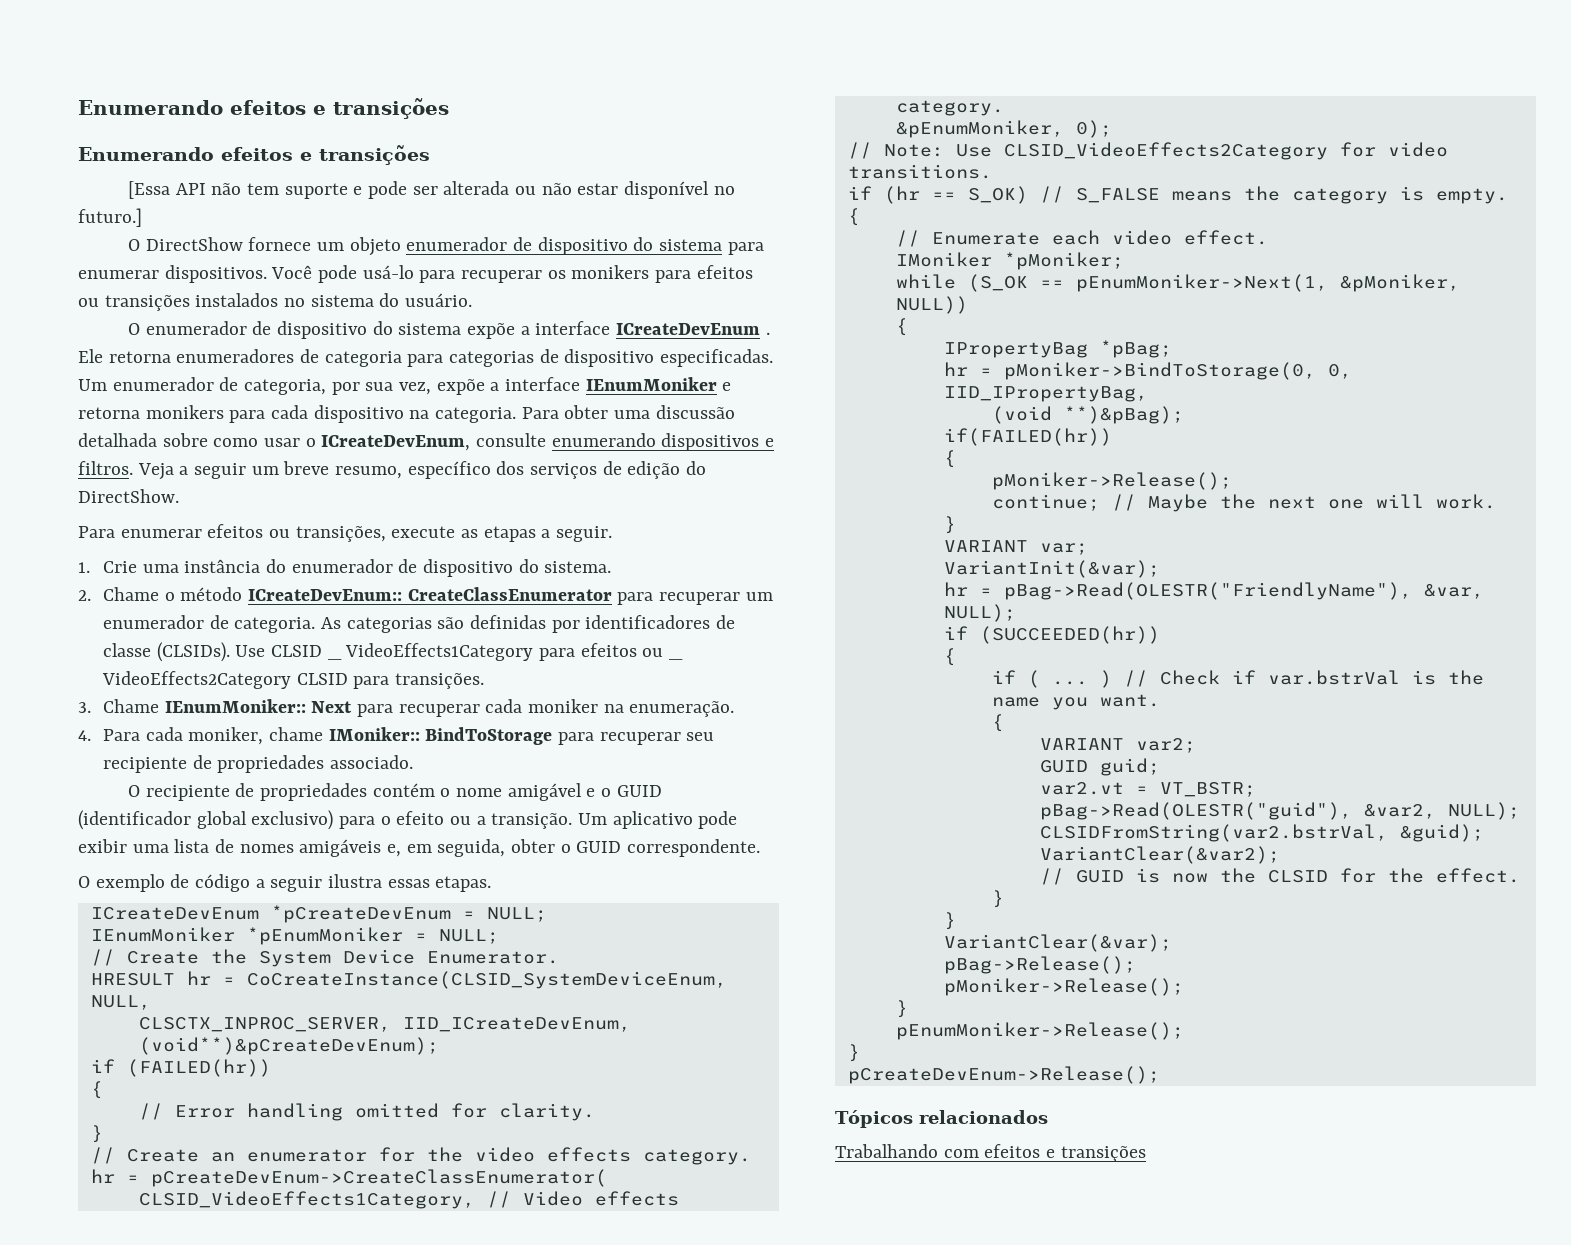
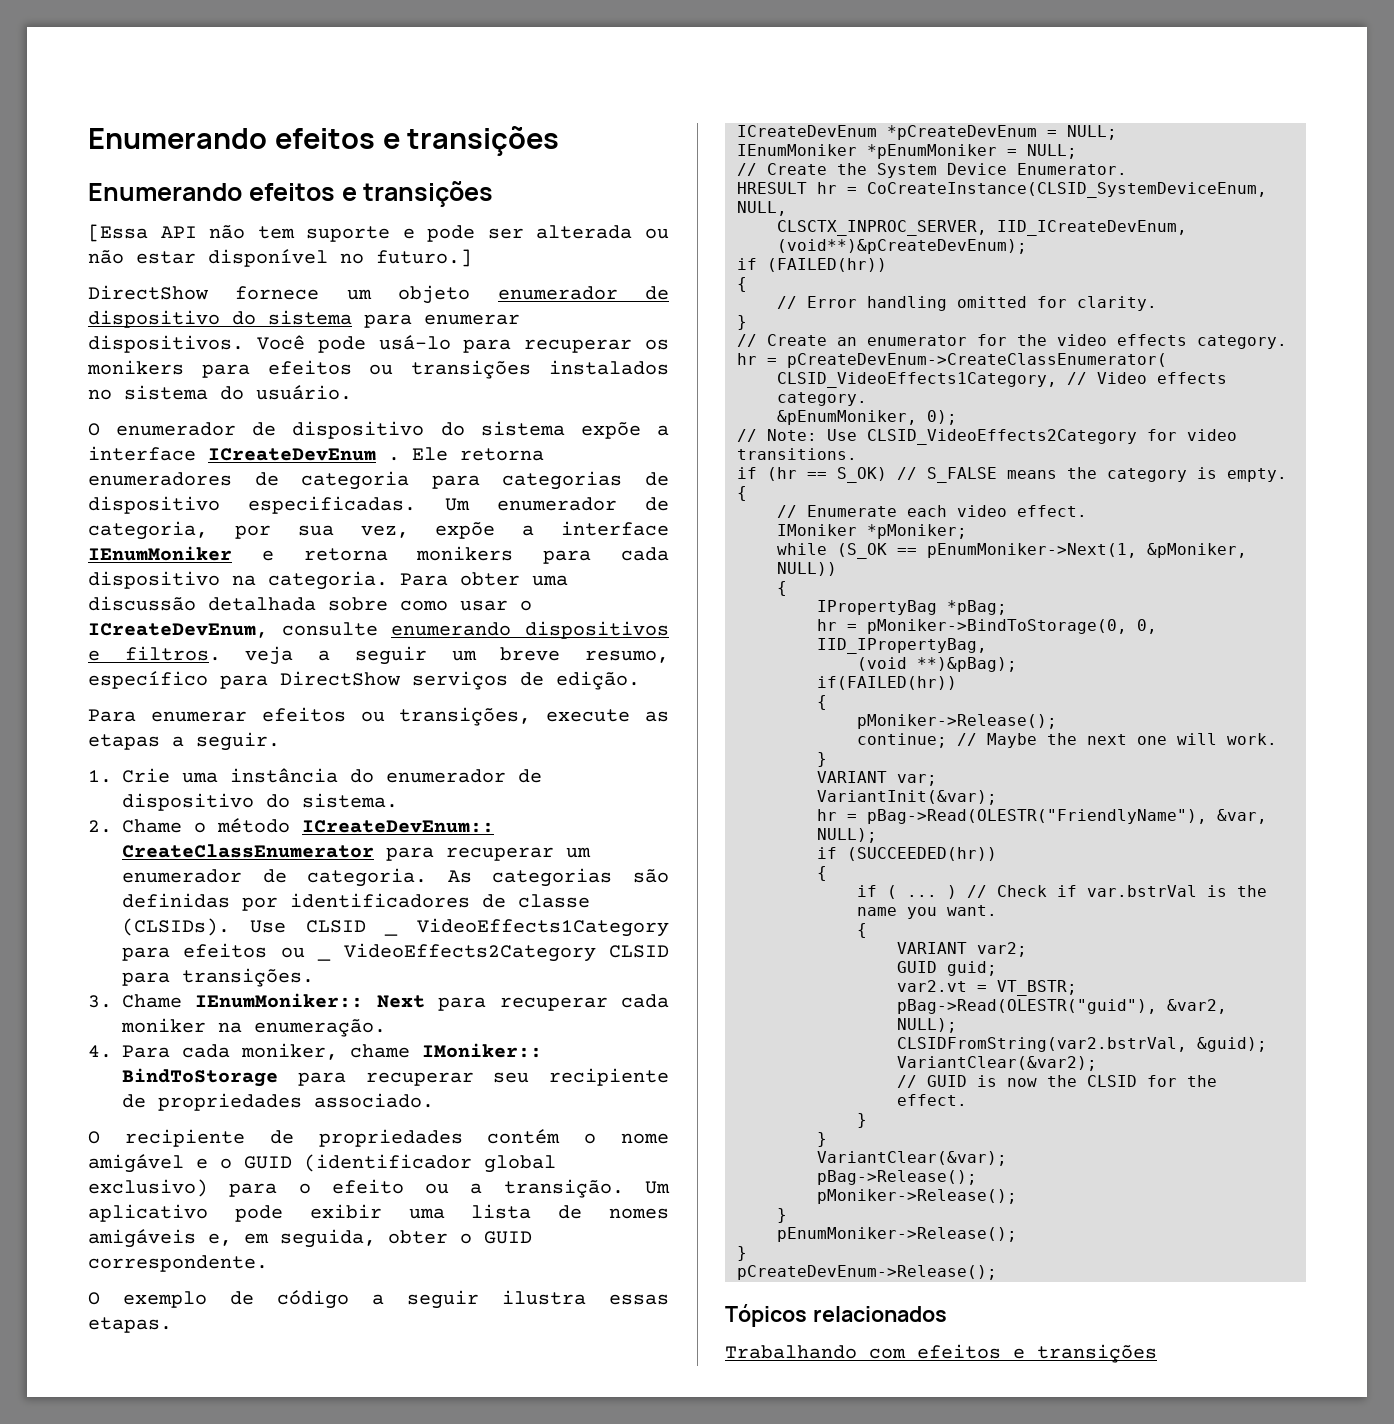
- O DirectShow fornece um objeto enumerador de dispositivo do sistema para enumerar dispositivos.
+ DirectShow fornece um objeto enumerador de dispositivo do sistema para enumerar dispositivos.
- Para obter uma discussão detalhada sobre como usar o ICreateDevEnum, consulte enumerando dispositivos e filtros. Veja a seguir um breve resumo, específico dos serviços de edição do DirectShow.
+ Para obter uma discussão detalhada sobre como usar o ICreateDevEnum, consulte enumerando dispositivos e filtros. veja a seguir um breve resumo, específico para DirectShow serviços de edição.

